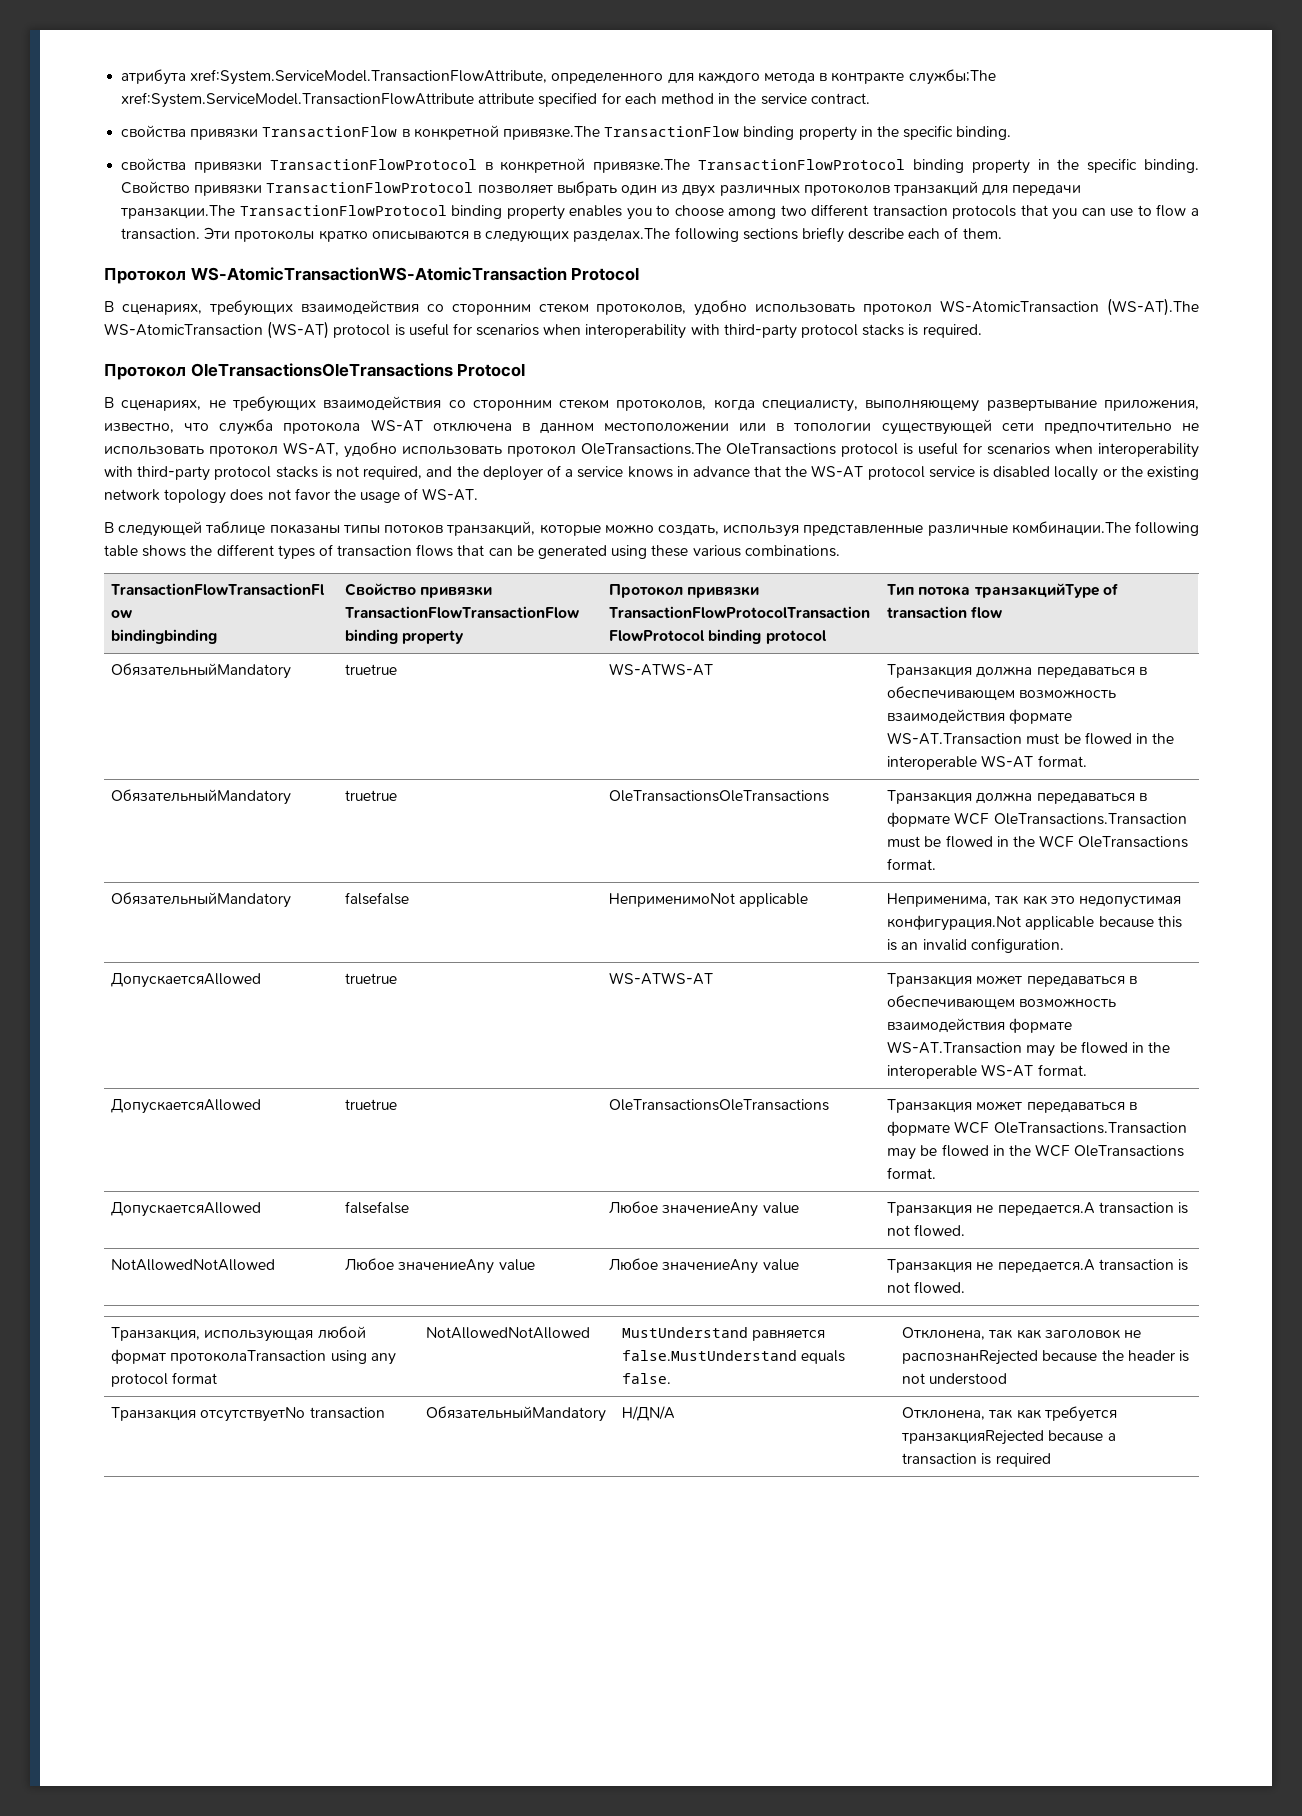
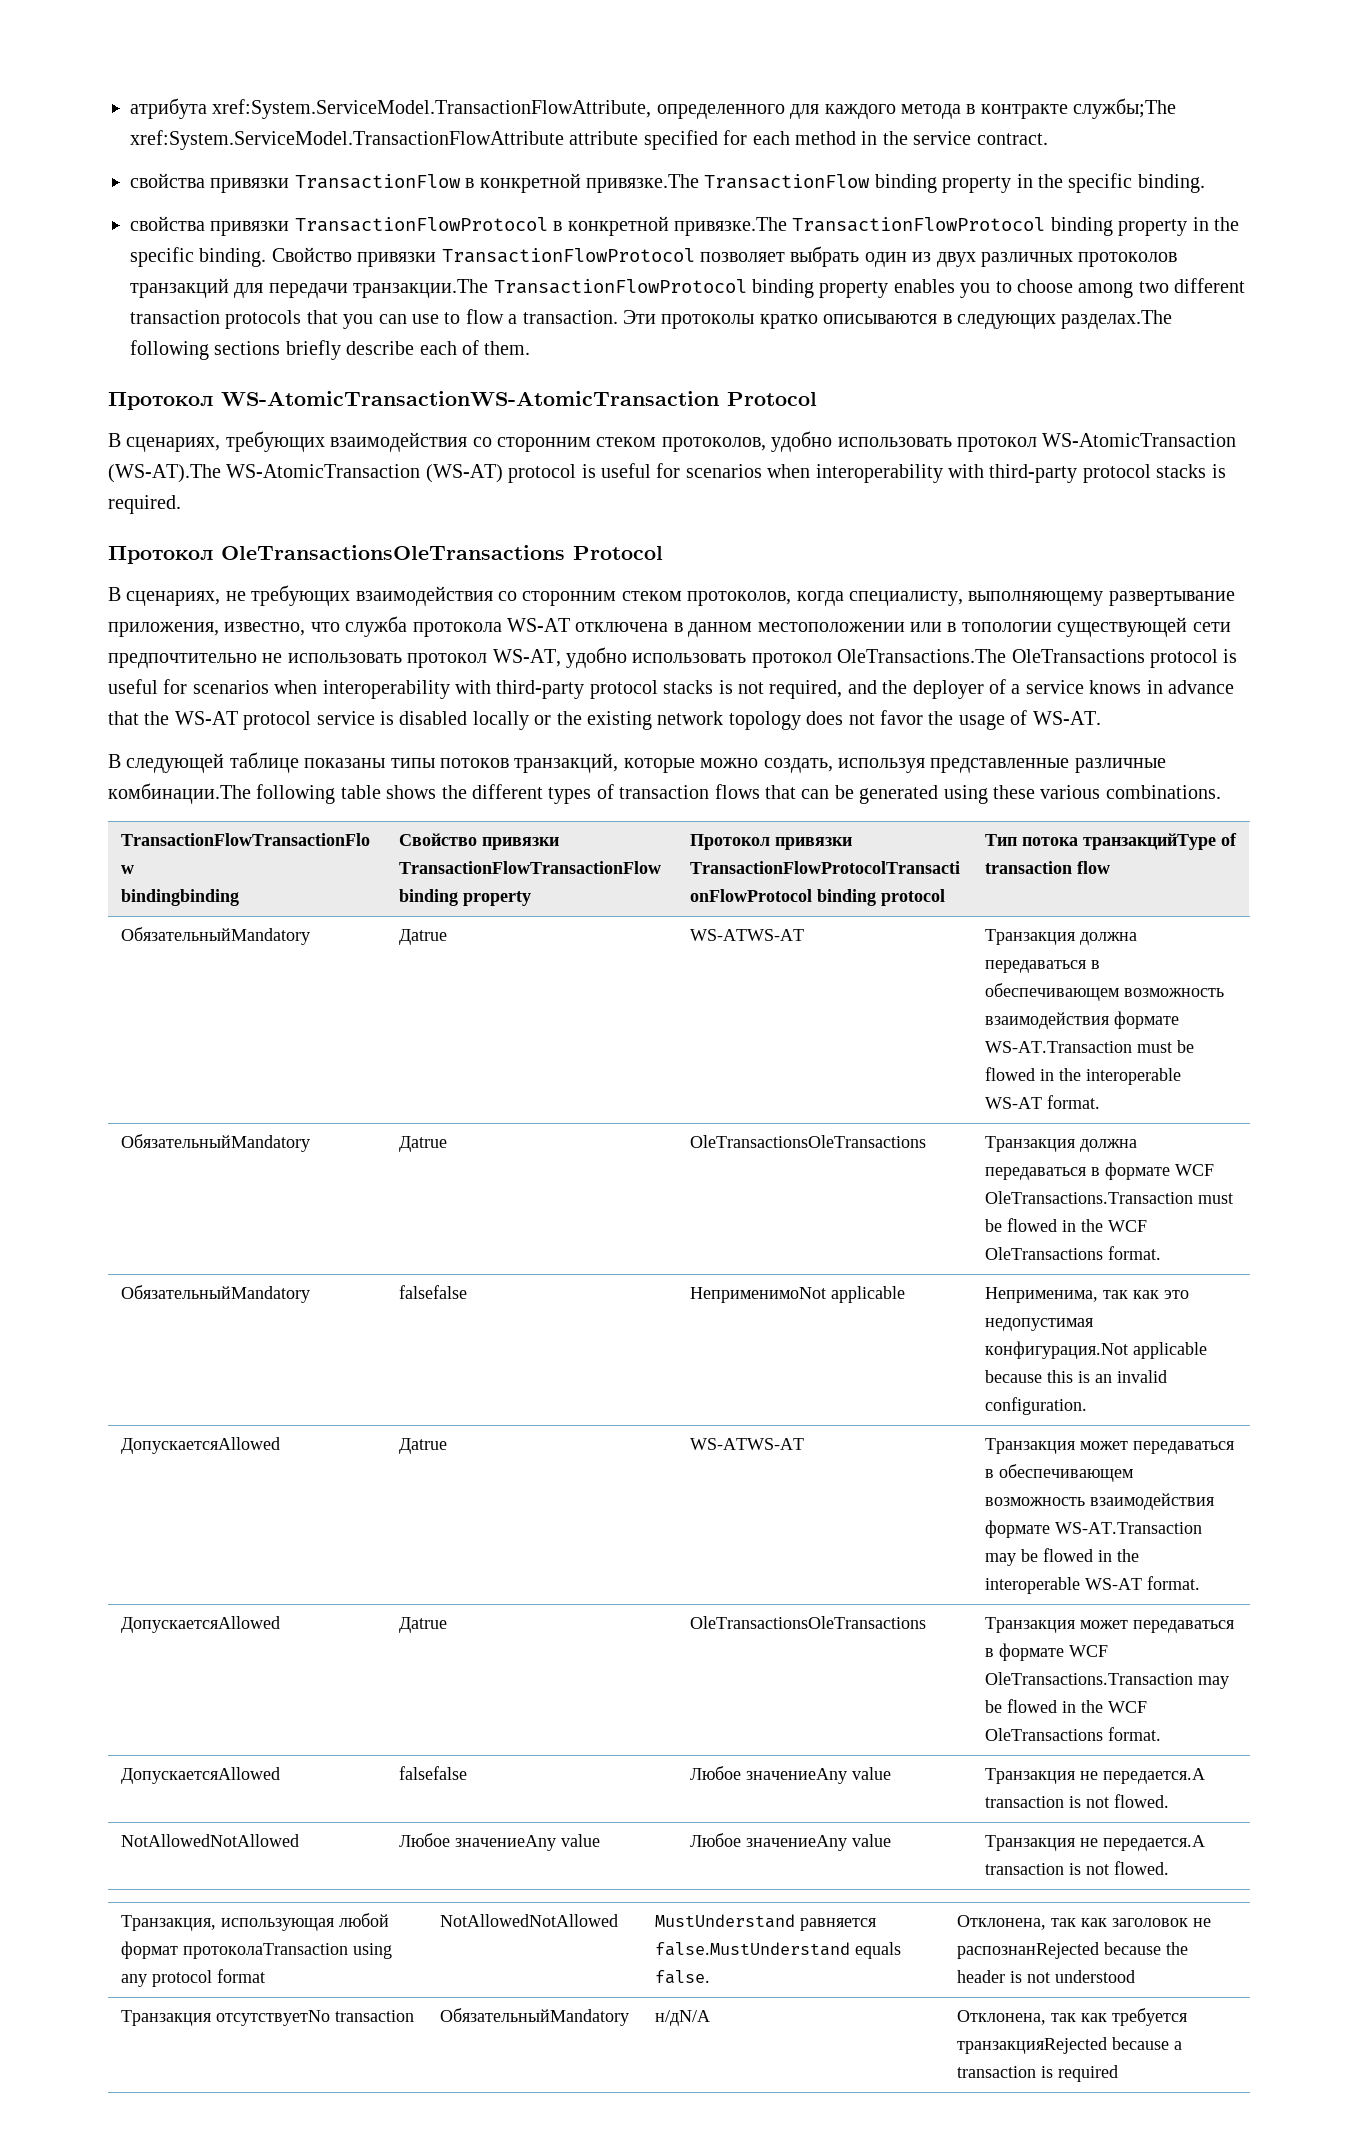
- ОбязательныйMandatory | truetrue | WS-ATWS-AT | Транзакция должна передаваться в обеспечивающем возможность взаимодействия формате WS-AT.Transaction must be flowed in the interoperable WS-AT format.
+ ОбязательныйMandatory | Даtrue | WS-ATWS-AT | Транзакция должна передаваться в обеспечивающем возможность взаимодействия формате WS-AT.Transaction must be flowed in the interoperable WS-AT format.
- ОбязательныйMandatory | truetrue | OleTransactionsOleTransactions | Транзакция должна передаваться в формате WCF OleTransactions.Transaction must be flowed in the WCF OleTransactions format.
+ ОбязательныйMandatory | Даtrue | OleTransactionsOleTransactions | Транзакция должна передаваться в формате WCF OleTransactions.Transaction must be flowed in the WCF OleTransactions format.
- ДопускаетсяAllowed | truetrue | WS-ATWS-AT | Транзакция может передаваться в обеспечивающем возможность взаимодействия формате WS-AT.Transaction may be flowed in the interoperable WS-AT format.
+ ДопускаетсяAllowed | Даtrue | WS-ATWS-AT | Транзакция может передаваться в обеспечивающем возможность взаимодействия формате WS-AT.Transaction may be flowed in the interoperable WS-AT format.
- ДопускаетсяAllowed | truetrue | OleTransactionsOleTransactions | Транзакция может передаваться в формате WCF OleTransactions.Transaction may be flowed in the WCF OleTransactions format.
+ ДопускаетсяAllowed | Даtrue | OleTransactionsOleTransactions | Транзакция может передаваться в формате WCF OleTransactions.Transaction may be flowed in the WCF OleTransactions format.
- Транзакция отсутствуетNo transaction | ОбязательныйMandatory | Н/ДN/A | Отклонена, так как требуется транзакцияRejected because a transaction is required
+ Транзакция отсутствуетNo transaction | ОбязательныйMandatory | н/дN/A | Отклонена, так как требуется транзакцияRejected because a transaction is required

